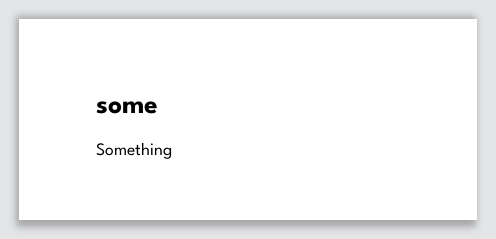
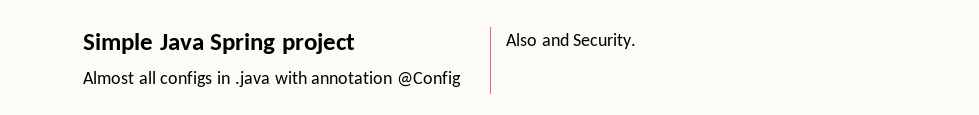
- some
- Something
+ Simple Java Spring project
+ Almost all configs in .java with annotation @Config Also and Security.

